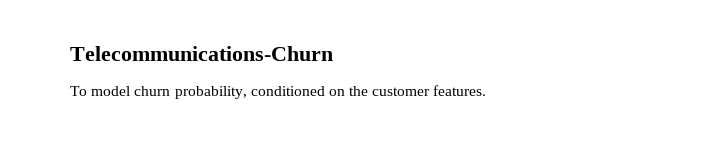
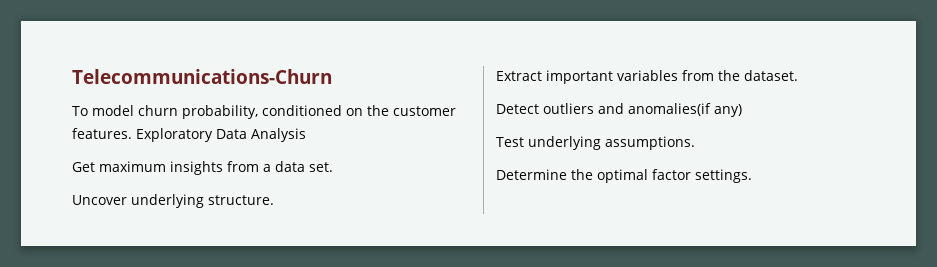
+ Exploratory Data Analysis
+ Get maximum insights from a data set.
+ Uncover underlying structure.
+ Extract important variables from the dataset.
+ Detect outliers and anomalies(if any)
+ Test underlying assumptions.
+ Determine the optimal factor settings.

